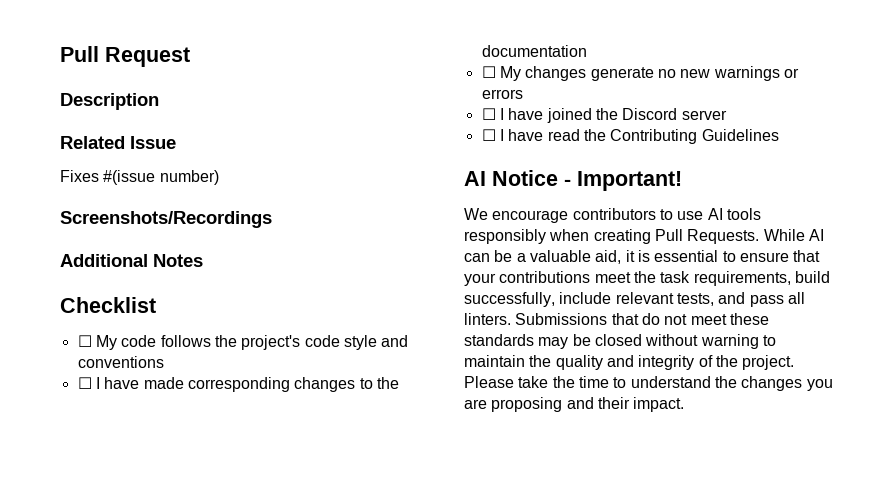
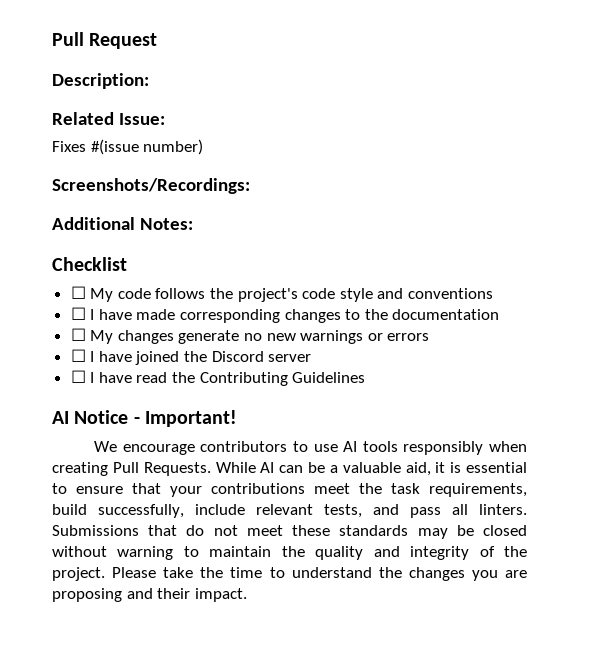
- Description
+ Description:
- Related Issue
+ Related Issue:
- Screenshots/Recordings
+ Screenshots/Recordings:
- Additional Notes
+ Additional Notes:

